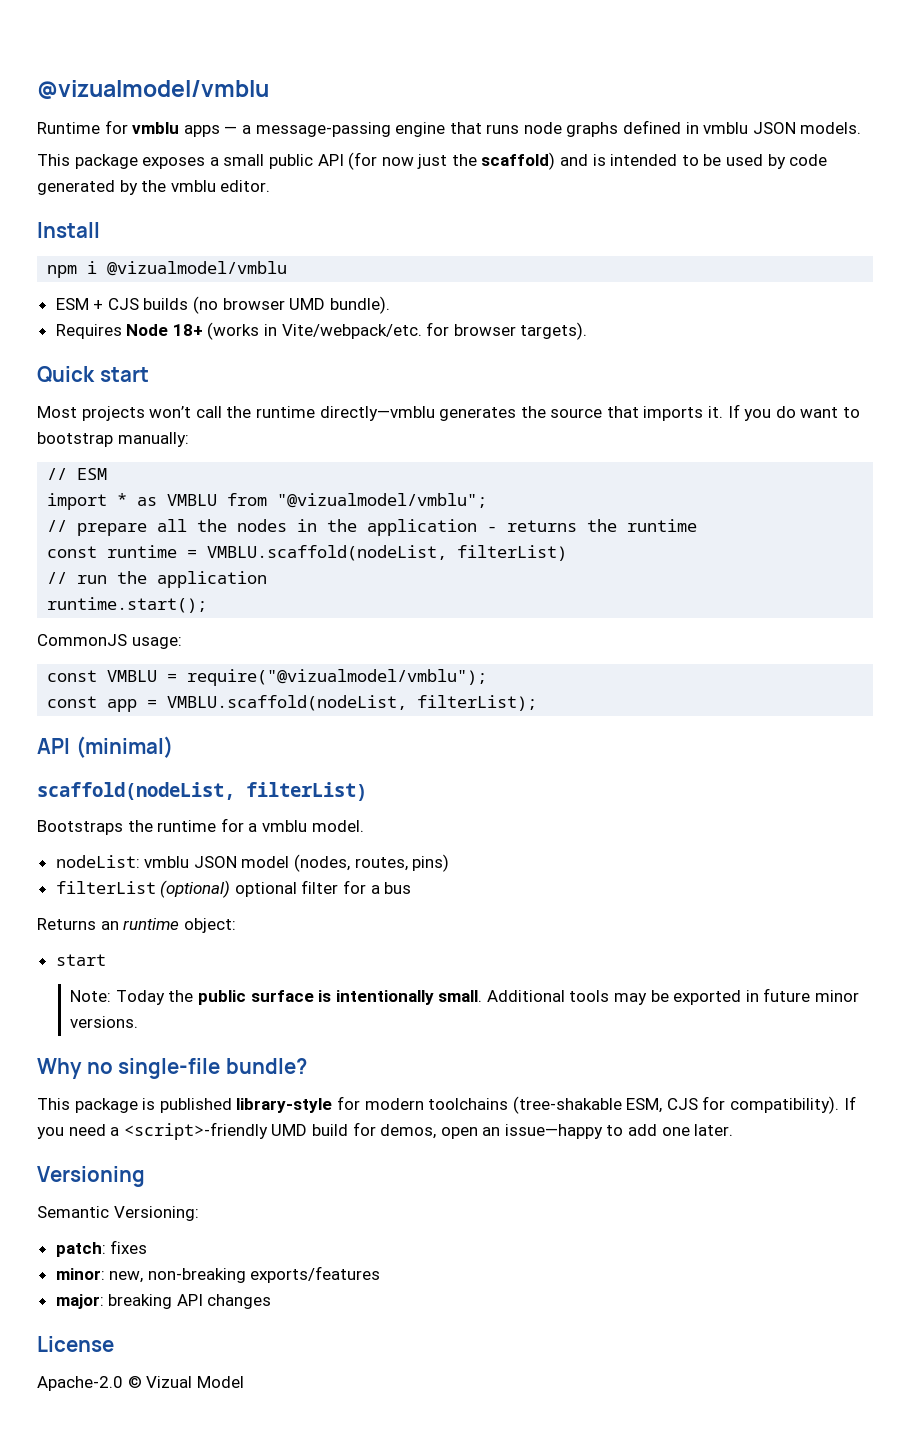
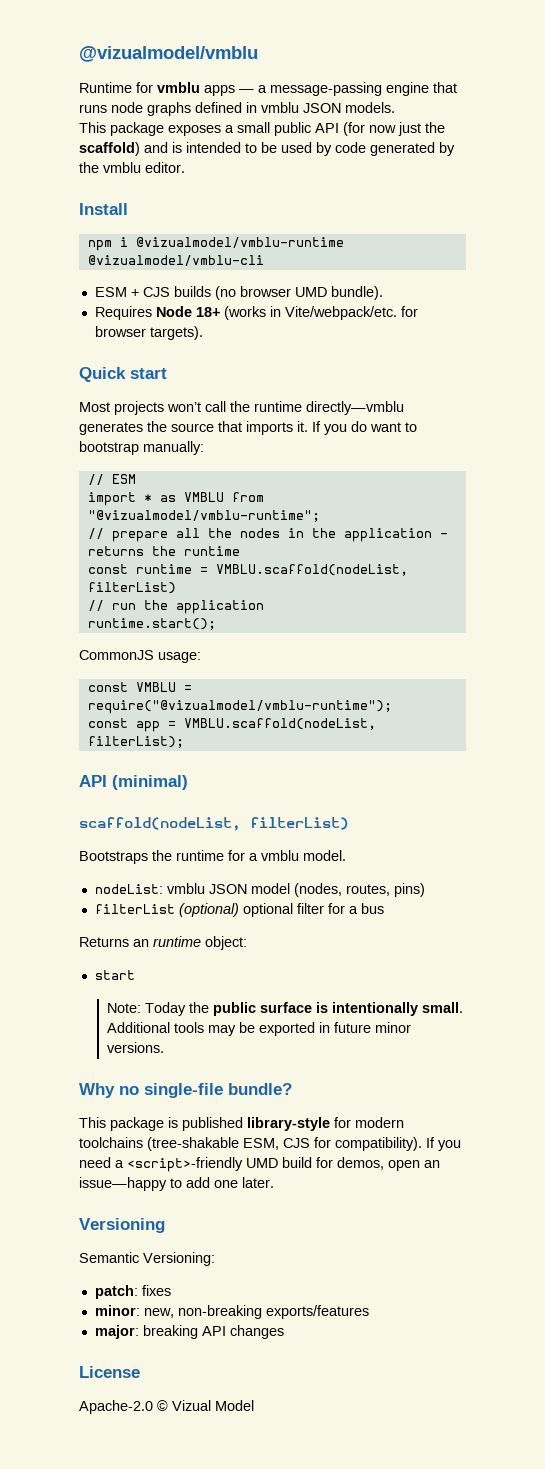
- npm i @vizualmodel/vmblu
+ npm i @vizualmodel/vmblu-runtime @vizualmodel/vmblu-cli
- import * as VMBLU from "@vizualmodel/vmblu";
+ import * as VMBLU from "@vizualmodel/vmblu-runtime";
- const VMBLU = require("@vizualmodel/vmblu");
+ const VMBLU = require("@vizualmodel/vmblu-runtime");

